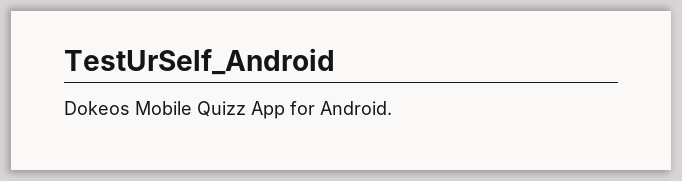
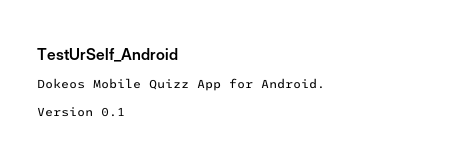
+ Version 0.1

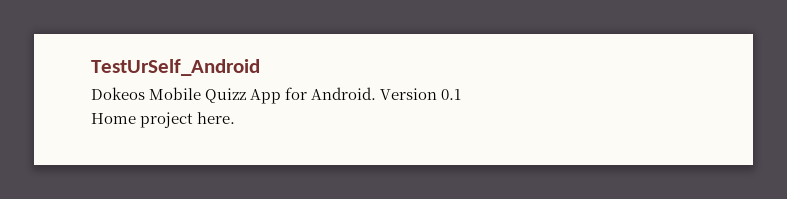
- Dokeos Mobile Quizz App for Android.
- Version 0.1
+ Dokeos Mobile Quizz App for Android. Version 0.1
+ Home project here.

